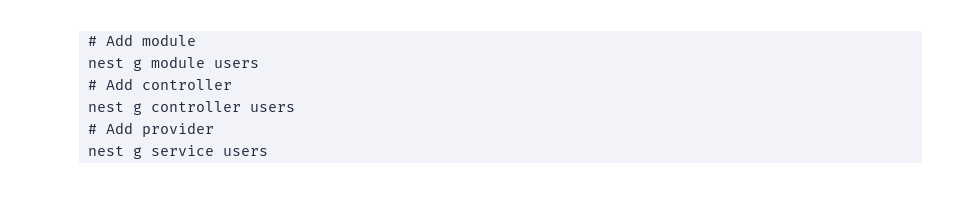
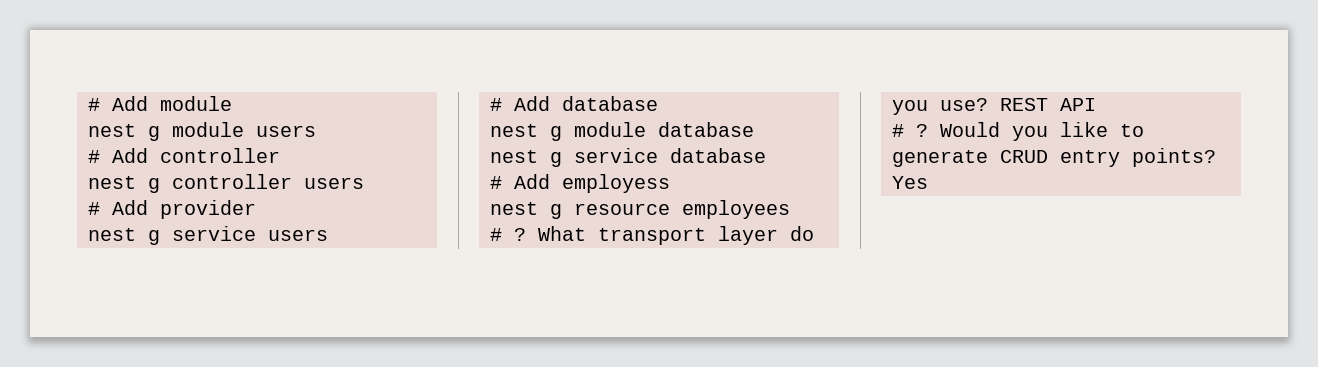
+ # Add database
+ nest g module database
+ nest g service database
+ # Add employess
+ nest g resource employees
+ # ? What transport layer do you use? REST API
+ # ? Would you like to generate CRUD entry points? Yes

